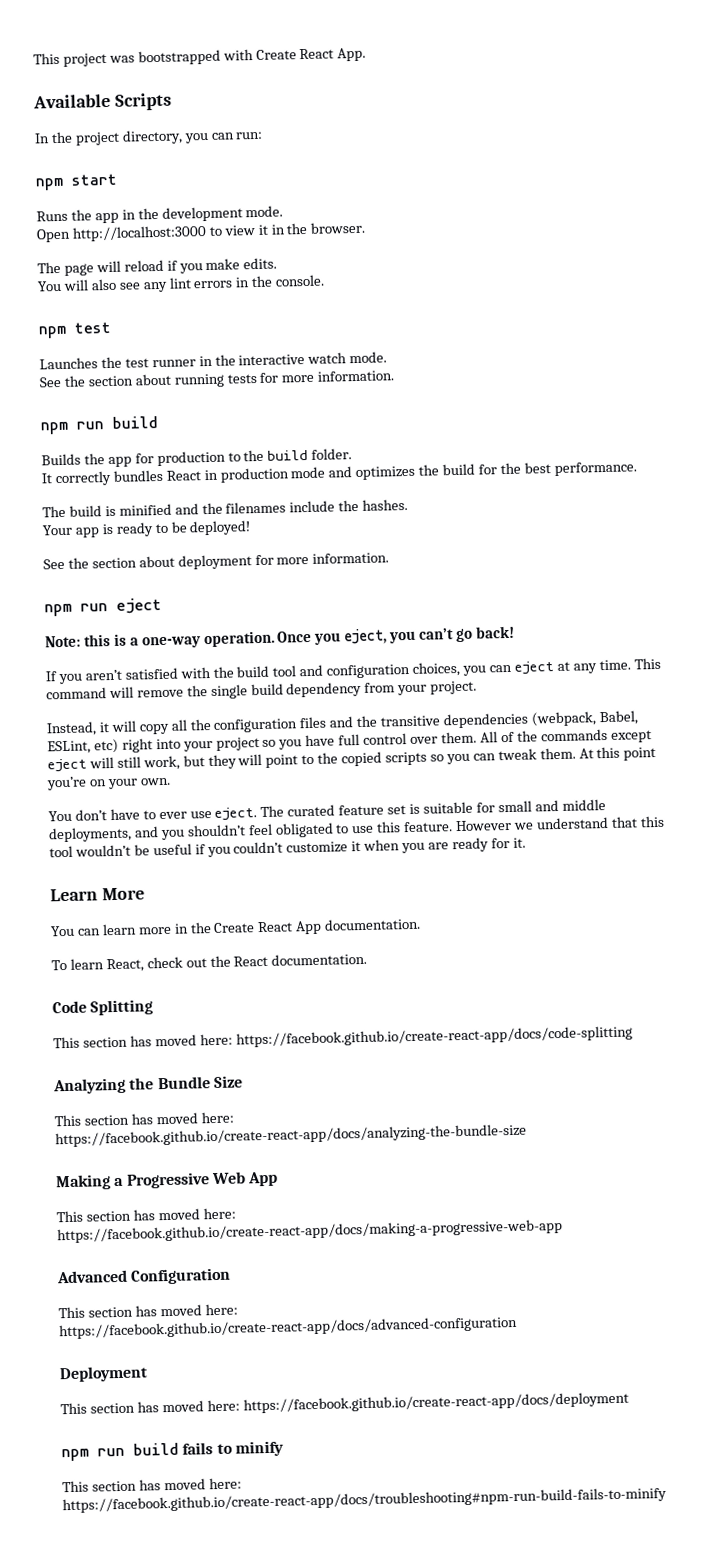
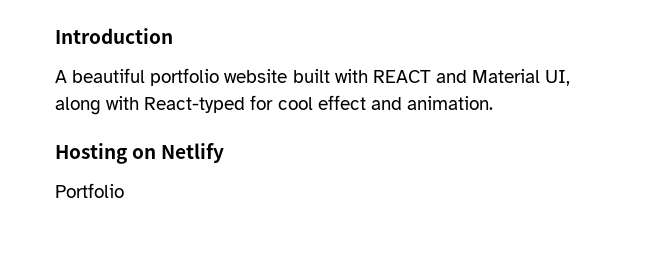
- This project was bootstrapped with Create React App.
- Available Scripts
- In the project directory, you can run:
- npm start
- Runs the app in the development mode.
- Open http://localhost:3000 to view it in the browser.
- The page will reload if you make edits.
- You will also see any lint errors in the console.
- npm test
- Launches the test runner in the interactive watch mode.
- See the section about running tests for more information.
- npm run build
- Builds the app for production to the build folder.
- It correctly bundles React in production mode and optimizes the build for the best performance.
- The build is minified and the filenames include the hashes.
- Your app is ready to be deployed!
- See the section about deployment for more information.
- npm run eject
- Note: this is a one-way operation. Once you eject, you can’t go back!
- If you aren’t satisfied with the build tool and configuration choices, you can eject at any time. This command will remove the single build dependency from your project.
- Instead, it will copy all the configuration files and the transitive dependencies (webpack, Babel, ESLint, etc) right into your project so you have full control over them. All of the commands except eject will still work, but they will point to the copied scripts so you can tweak them. At this point you’re on your own.
- You don’t have to ever use eject. The curated feature set is suitable for small and middle deployments, and you shouldn’t feel obligated to use this feature. However we understand that this tool wouldn’t be useful if you couldn’t customize it when you are ready for it.
- Learn More
- You can learn more in the Create React App documentation.
- To learn React, check out the React documentation.
- Code Splitting
- This section has moved here: https://facebook.github.io/create-react-app/docs/code-splitting
- Analyzing the Bundle Size
- This section has moved here: https://facebook.github.io/create-react-app/docs/analyzing-the-bundle-size
- Making a Progressive Web App
- This section has moved here: https://facebook.github.io/create-react-app/docs/making-a-progressive-web-app
- Advanced Configuration
- This section has moved here: https://facebook.github.io/create-react-app/docs/advanced-configuration
- Deployment
- This section has moved here: https://facebook.github.io/create-react-app/docs/deployment
- npm run build fails to minify
- This section has moved here: https://facebook.github.io/create-react-app/docs/troubleshooting#npm-run-build-fails-to-minify
+ Introduction
+ A beautiful portfolio website built with REACT and Material UI, along with React-typed for cool effect and animation.
+ Hosting on Netlify
+ Portfolio

